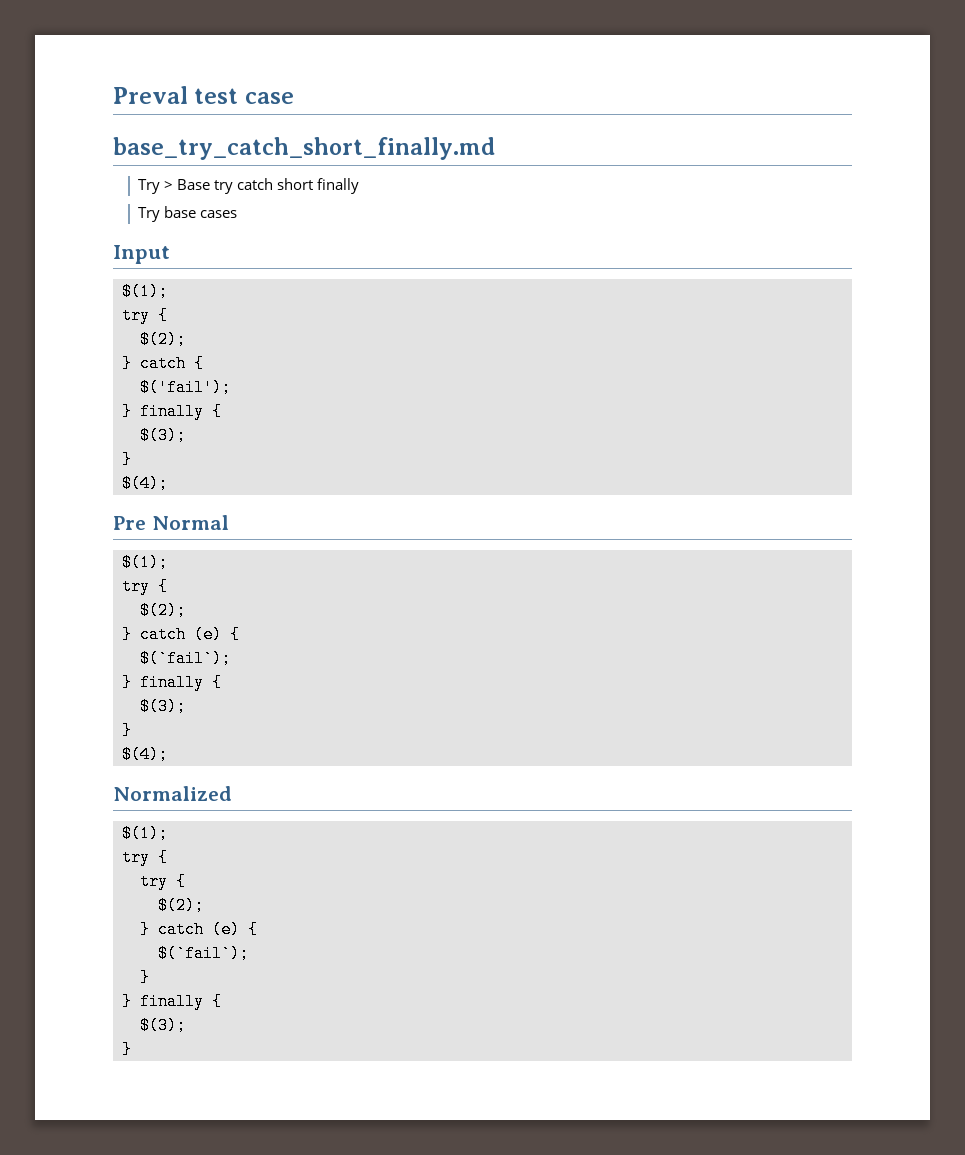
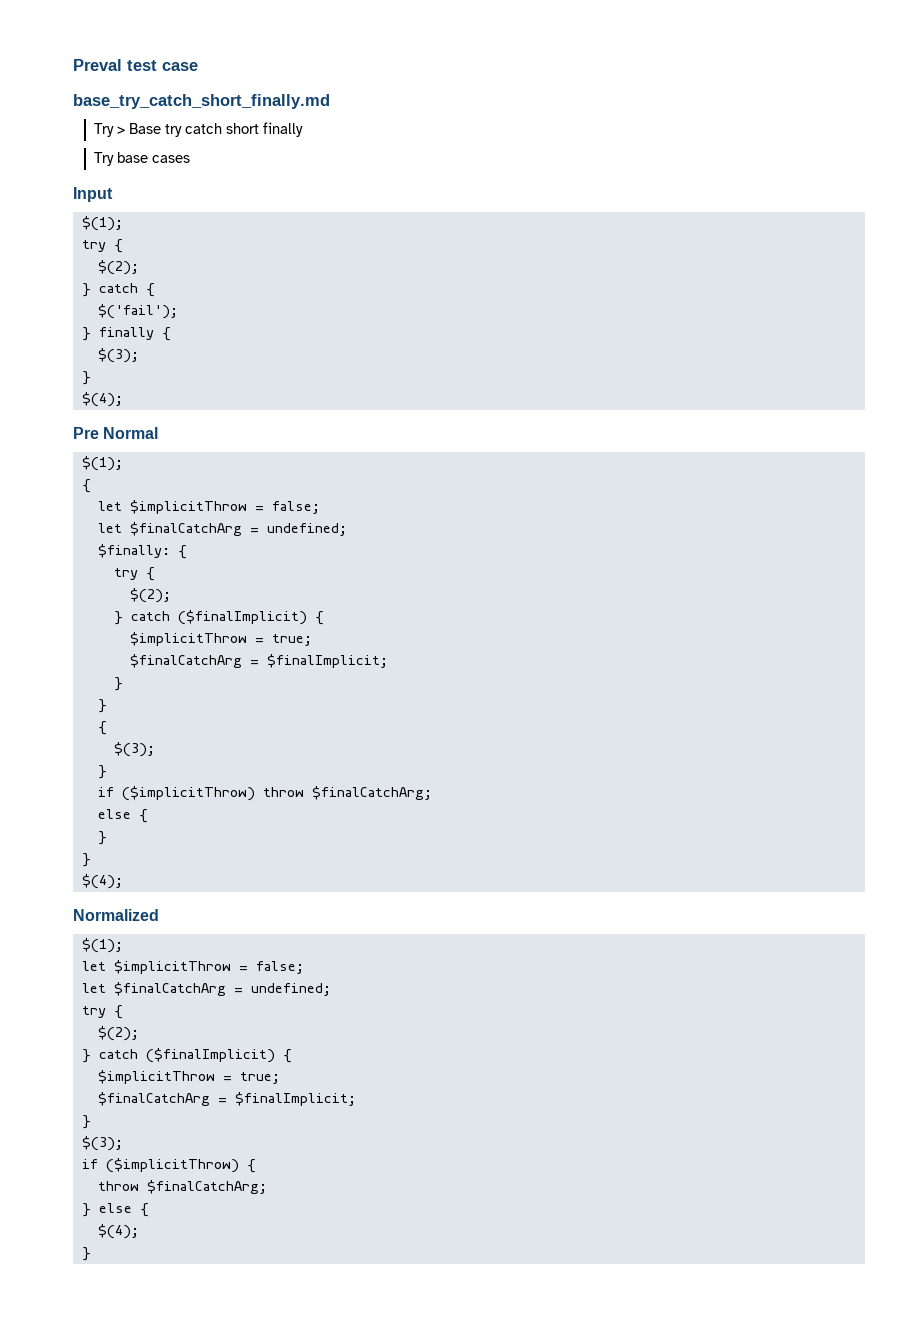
  Pre Normal
  $(1);
+ {
+ let $implicitThrow = false;
+ let $finalCatchArg = undefined;
+ $finally: {
  try {
  $(2);
- } catch (e) {
- $(`fail`);
- } finally {
+ } catch ($finalImplicit) {
+ $implicitThrow = true;
+ $finalCatchArg = $finalImplicit;
+ }
+ }
+ {
  $(3);
+ }
+ if ($implicitThrow) throw $finalCatchArg;
+ else {
+ }
  }
  $(4);
  Normalized
  $(1);
- try {
+ let $implicitThrow = false;
+ let $finalCatchArg = undefined;
  try {
  $(2);
- } catch (e) {
- $(`fail`);
+ } catch ($finalImplicit) {
+ $implicitThrow = true;
+ $finalCatchArg = $finalImplicit;
  }
- } finally {
  $(3);
+ if ($implicitThrow) {
+ throw $finalCatchArg;
+ } else {
+ $(4);

